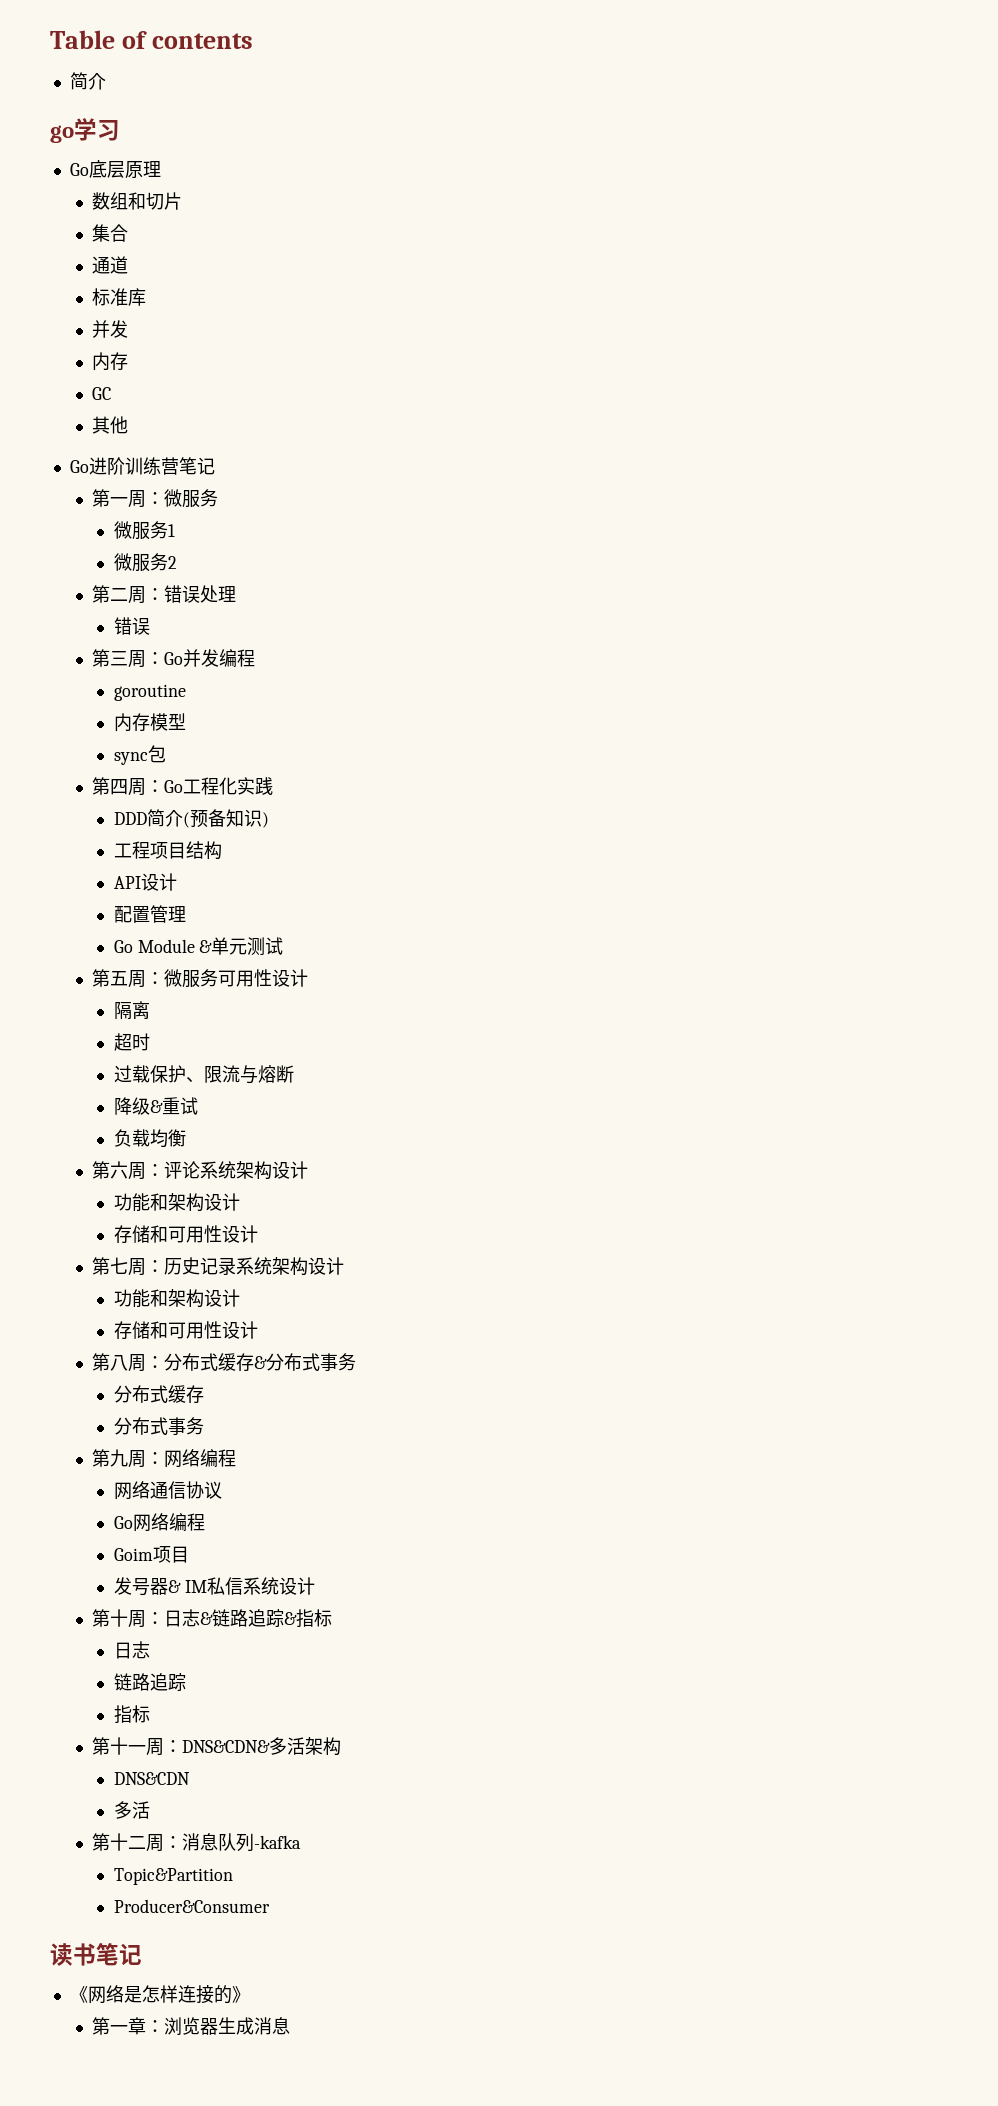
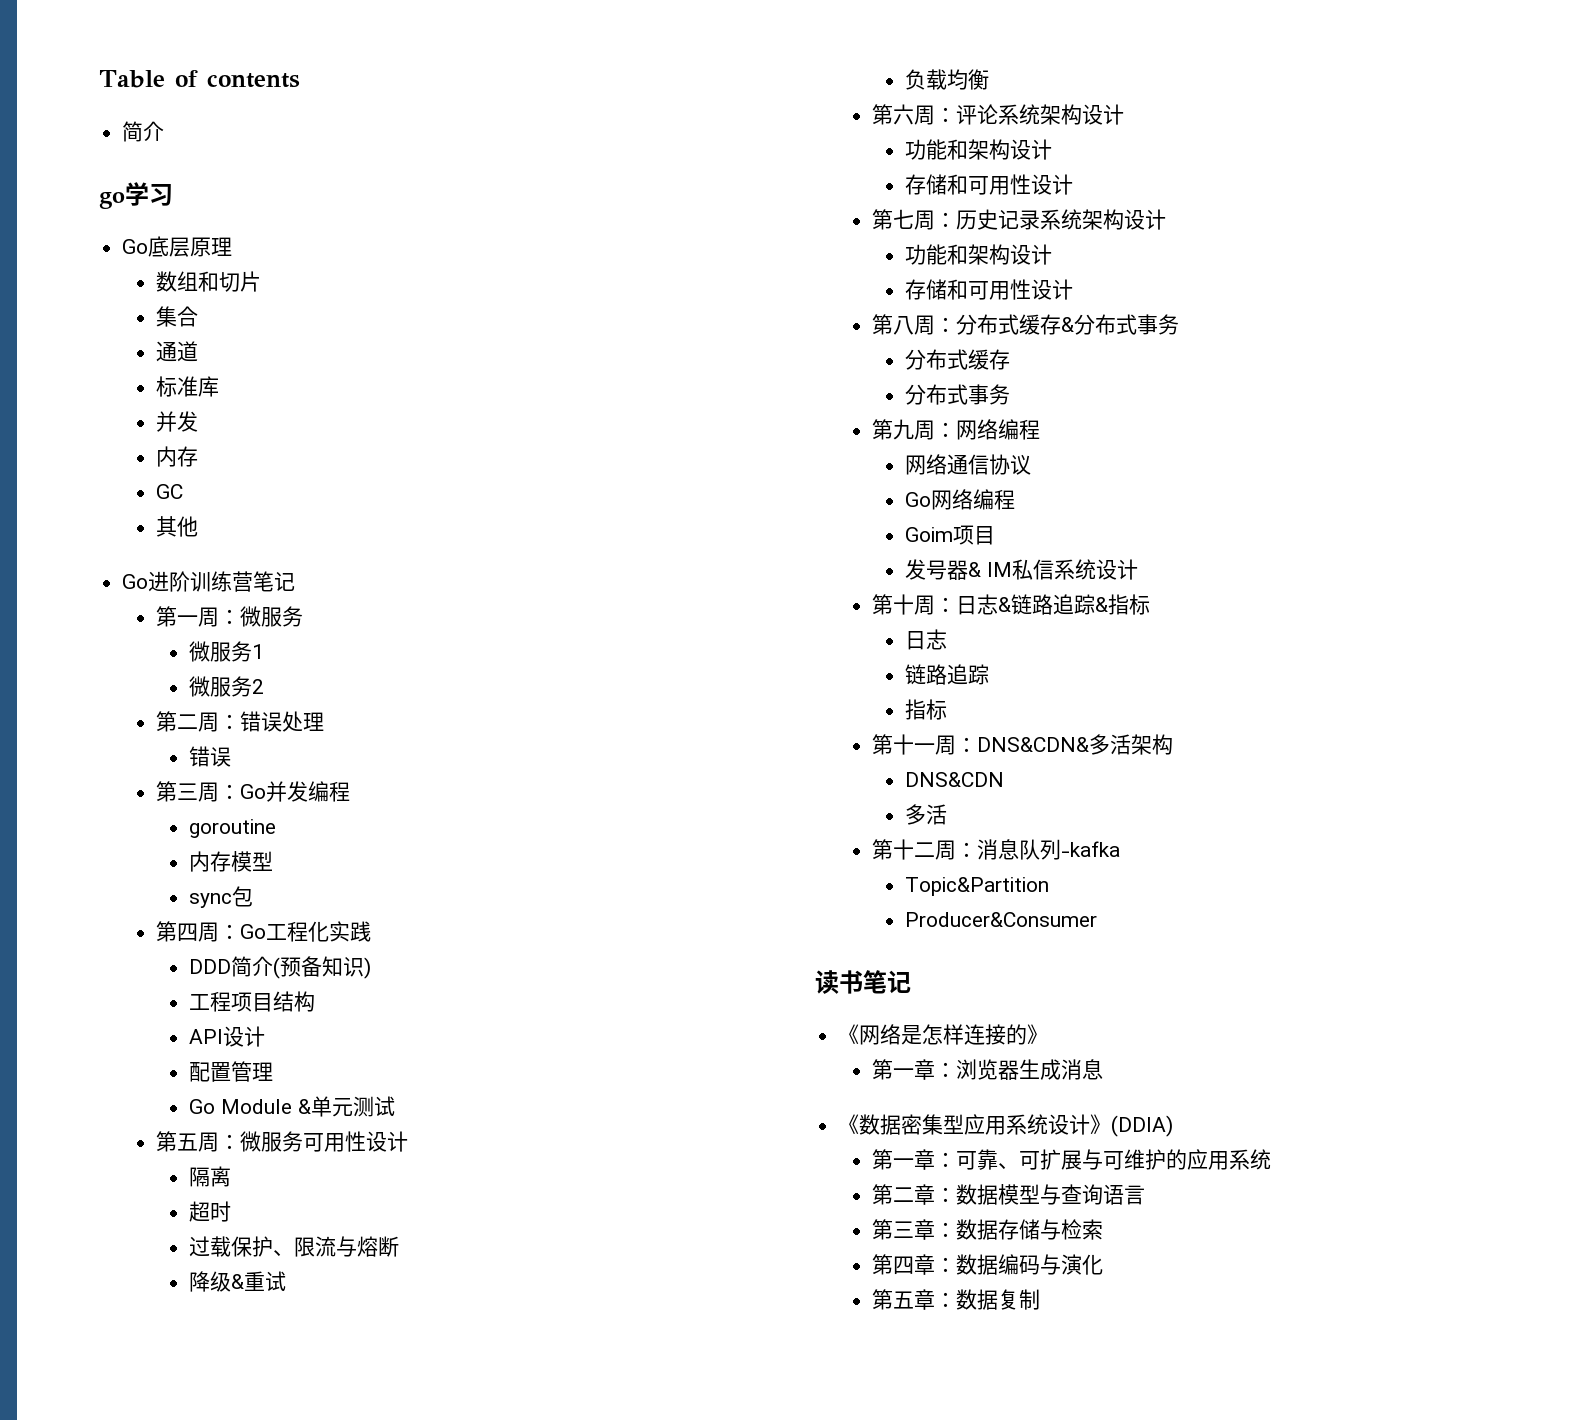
+ 《数据密集型应用系统设计》(DDIA)
+ 第一章：可靠、可扩展与可维护的应用系统
+ 第二章：数据模型与查询语言
+ 第三章：数据存储与检索
+ 第四章：数据编码与演化
+ 第五章：数据复制

